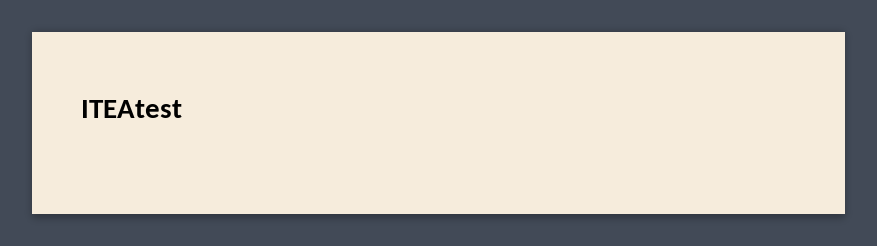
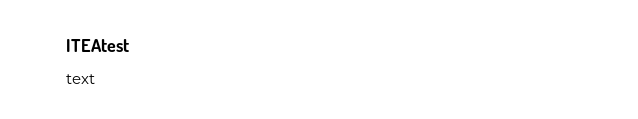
+ text

